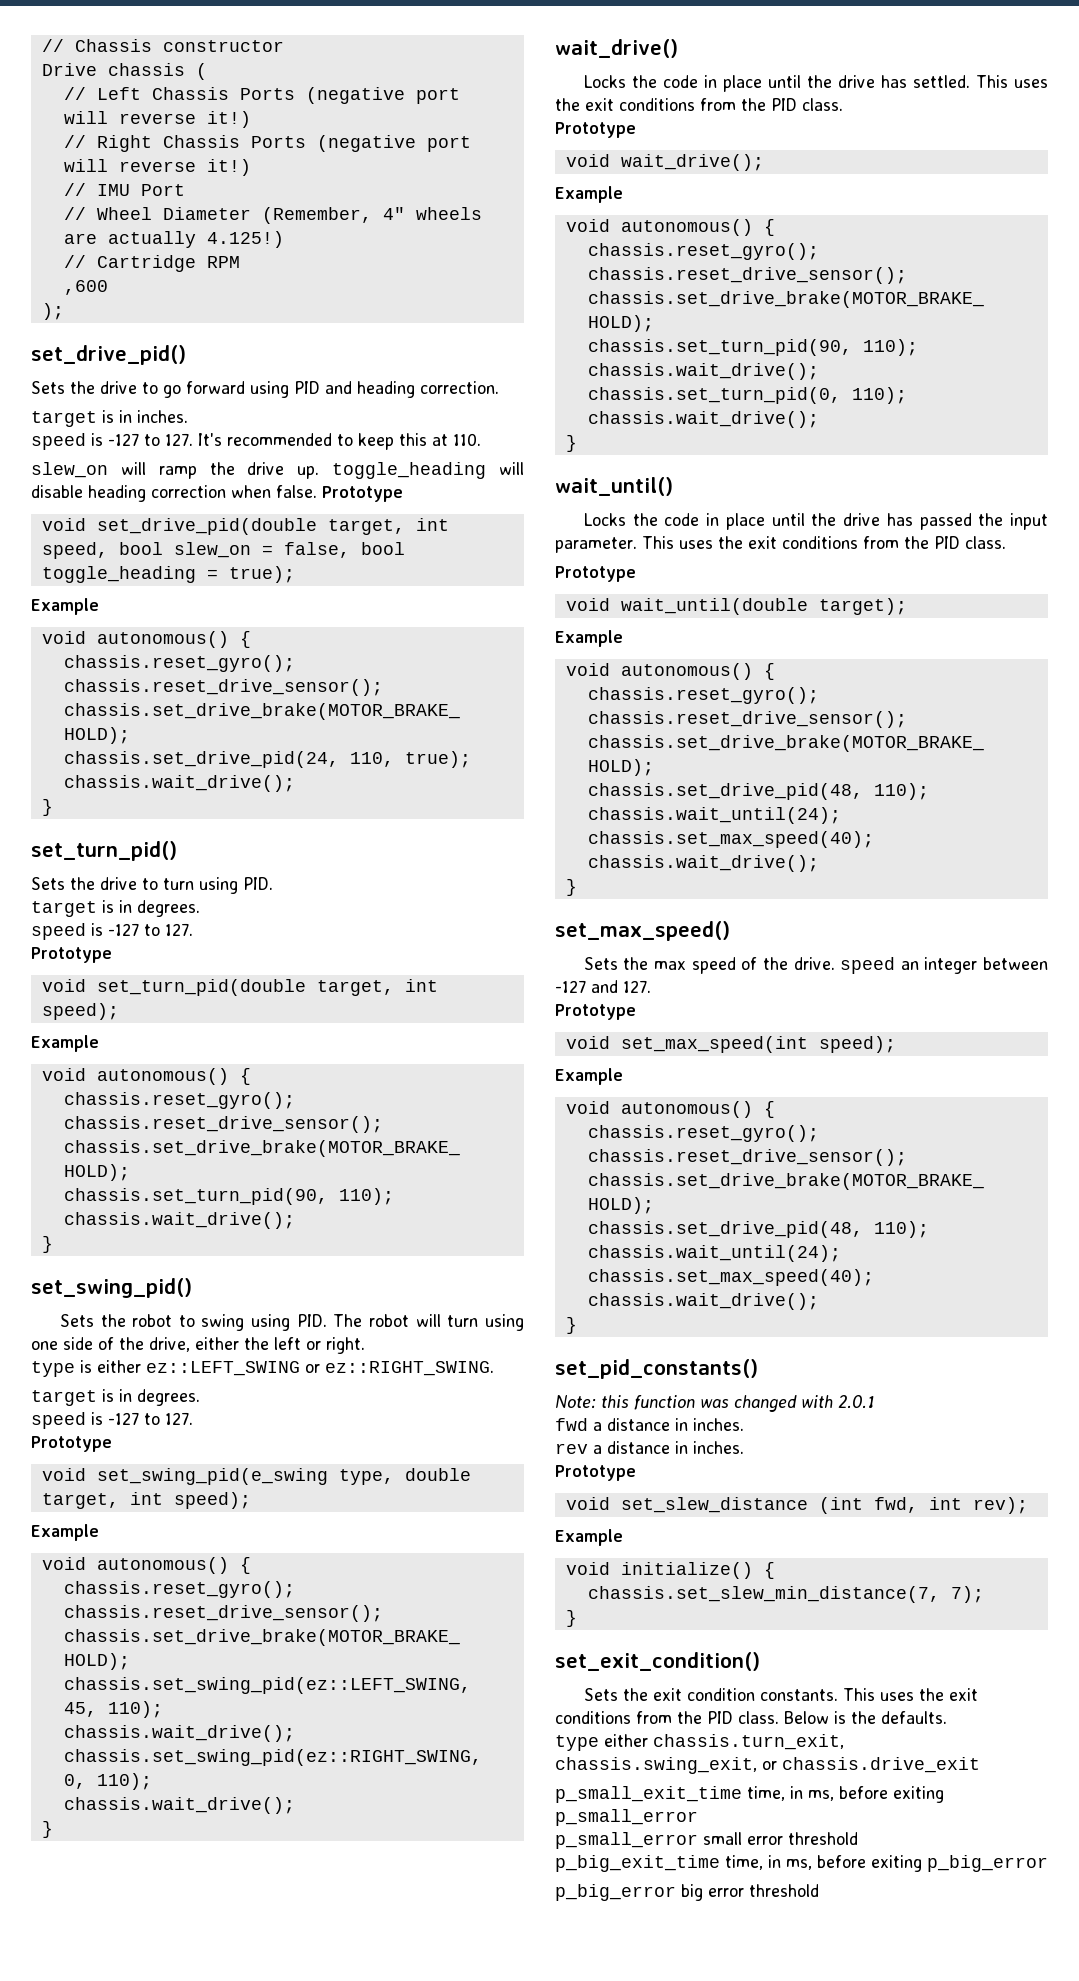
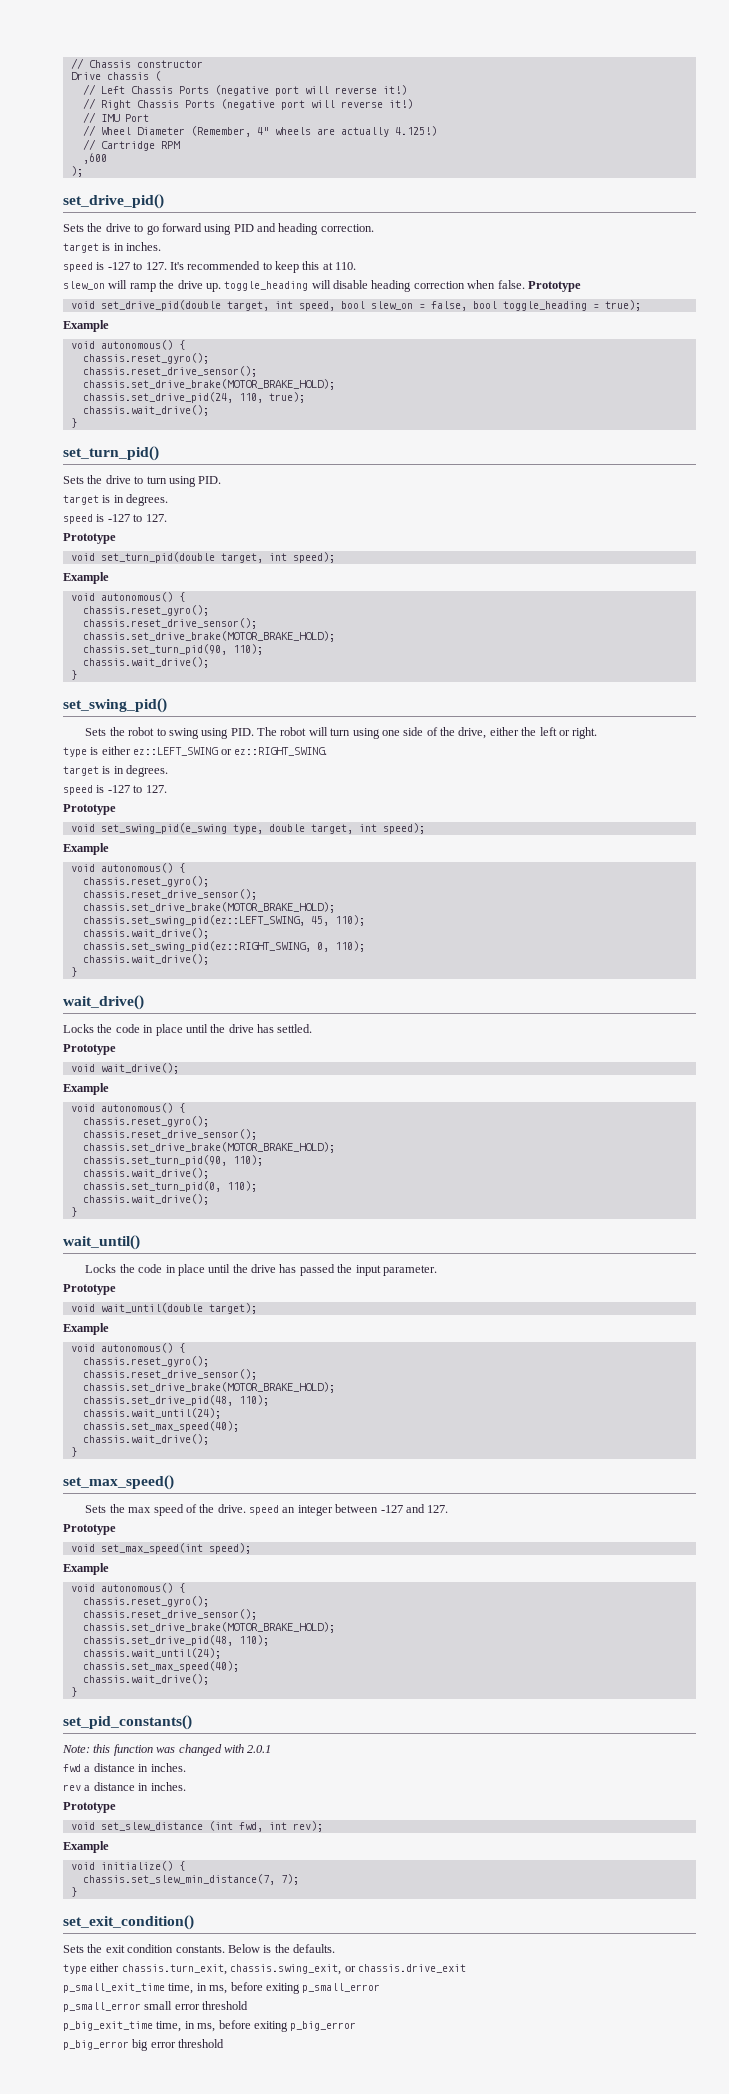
- Locks the code in place until the drive has settled. This uses the exit conditions from the PID class.
+ Locks the code in place until the drive has settled.
- Locks the code in place until the drive has passed the input parameter. This uses the exit conditions from the PID class.
+ Locks the code in place until the drive has passed the input parameter.
- Sets the exit condition constants. This uses the exit conditions from the PID class.
+ Sets the exit condition constants.

